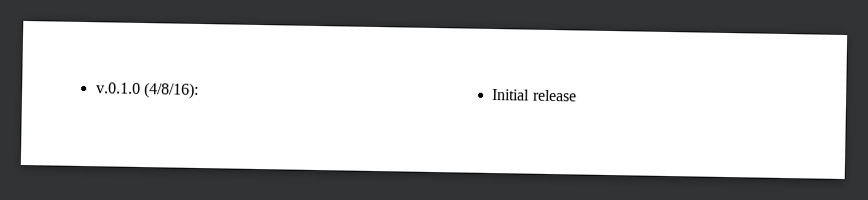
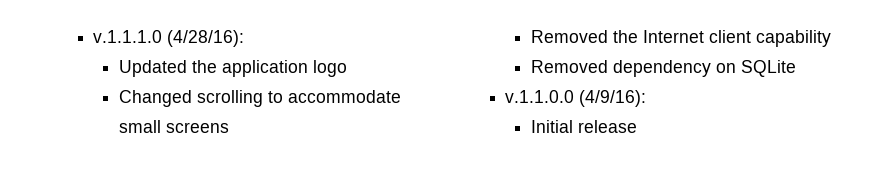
- v.0.1.0 (4/8/16):
+ v.1.1.1.0 (4/28/16):
+ Updated the application logo
+ Changed scrolling to accommodate small screens
+ Removed the Internet client capability
+ Removed dependency on SQLite
+ v.1.1.0.0 (4/9/16):

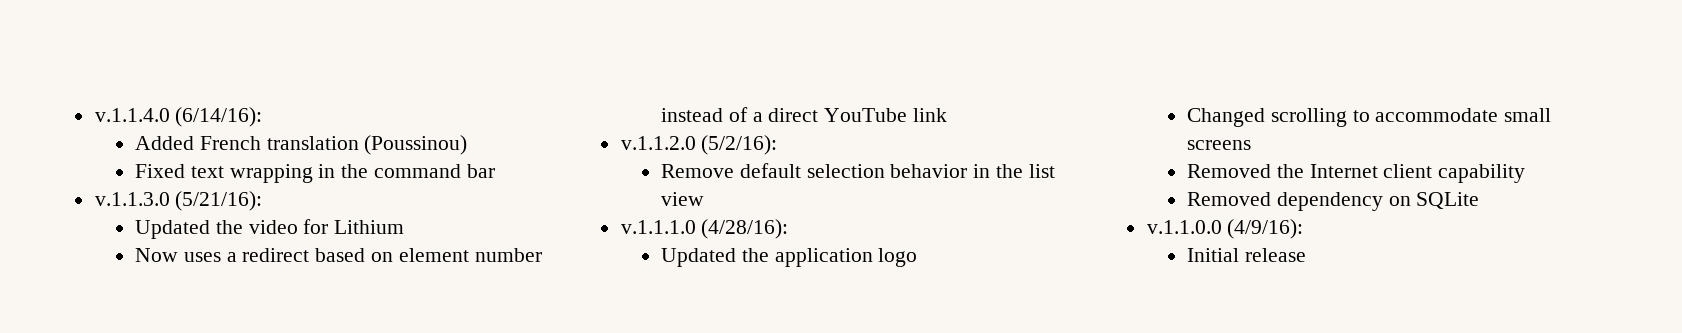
+ v.1.1.4.0 (6/14/16):
+ Added French translation (Poussinou)
+ Fixed text wrapping in the command bar
+ v.1.1.3.0 (5/21/16):
+ Updated the video for Lithium
+ Now uses a redirect based on element number instead of a direct YouTube link
+ v.1.1.2.0 (5/2/16):
+ Remove default selection behavior in the list view

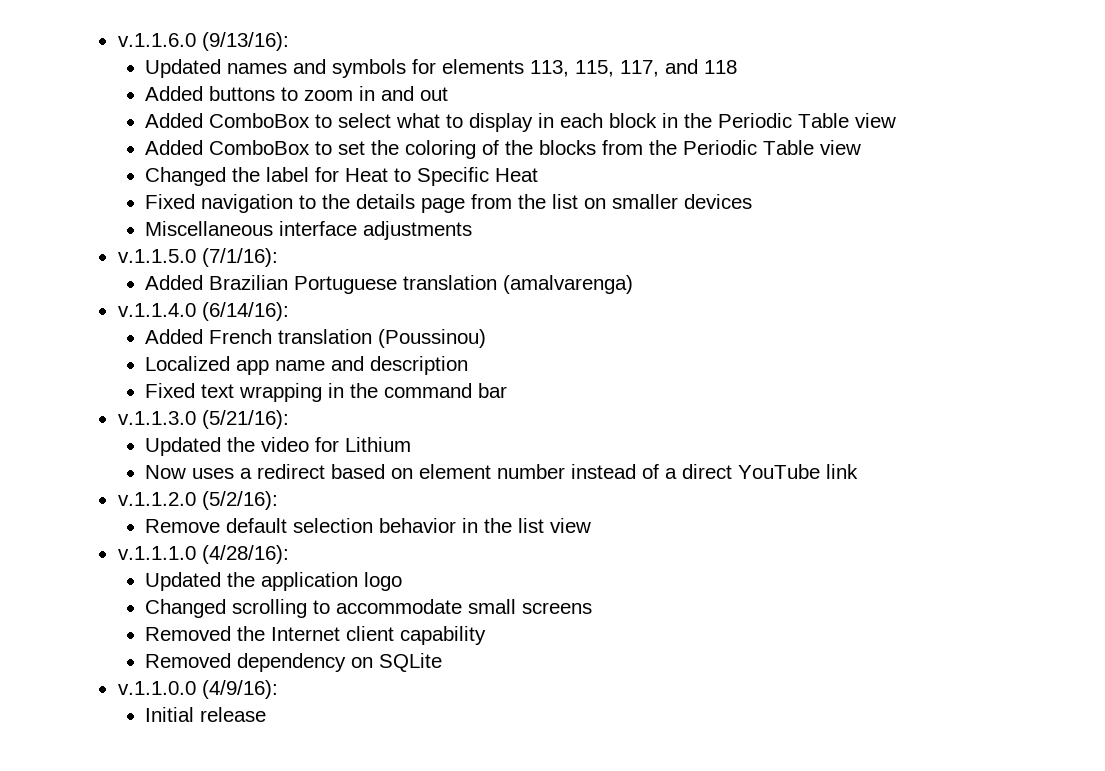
+ v.1.1.6.0 (9/13/16):
+ Updated names and symbols for elements 113, 115, 117, and 118
+ Added buttons to zoom in and out
+ Added ComboBox to select what to display in each block in the Periodic Table view
+ Added ComboBox to set the coloring of the blocks from the Periodic Table view
+ Changed the label for Heat to Specific Heat
+ Fixed navigation to the details page from the list on smaller devices
+ Miscellaneous interface adjustments
+ v.1.1.5.0 (7/1/16):
+ Added Brazilian Portuguese translation (amalvarenga)
+ Localized app name and description

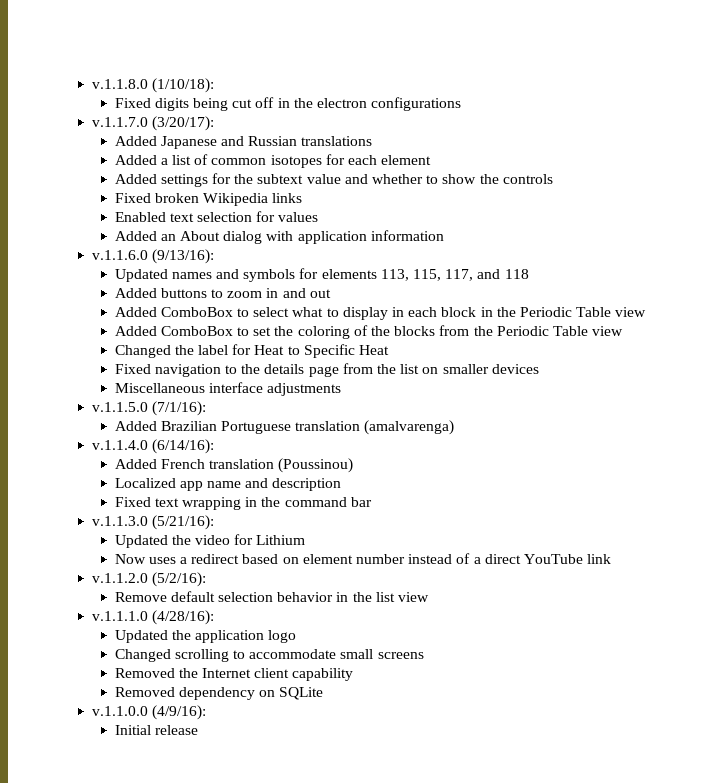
+ v.1.1.8.0 (1/10/18):
+ Fixed digits being cut off in the electron configurations
+ v.1.1.7.0 (3/20/17):
+ Added Japanese and Russian translations
+ Added a list of common isotopes for each element
+ Added settings for the subtext value and whether to show the controls
+ Fixed broken Wikipedia links
+ Enabled text selection for values
+ Added an About dialog with application information

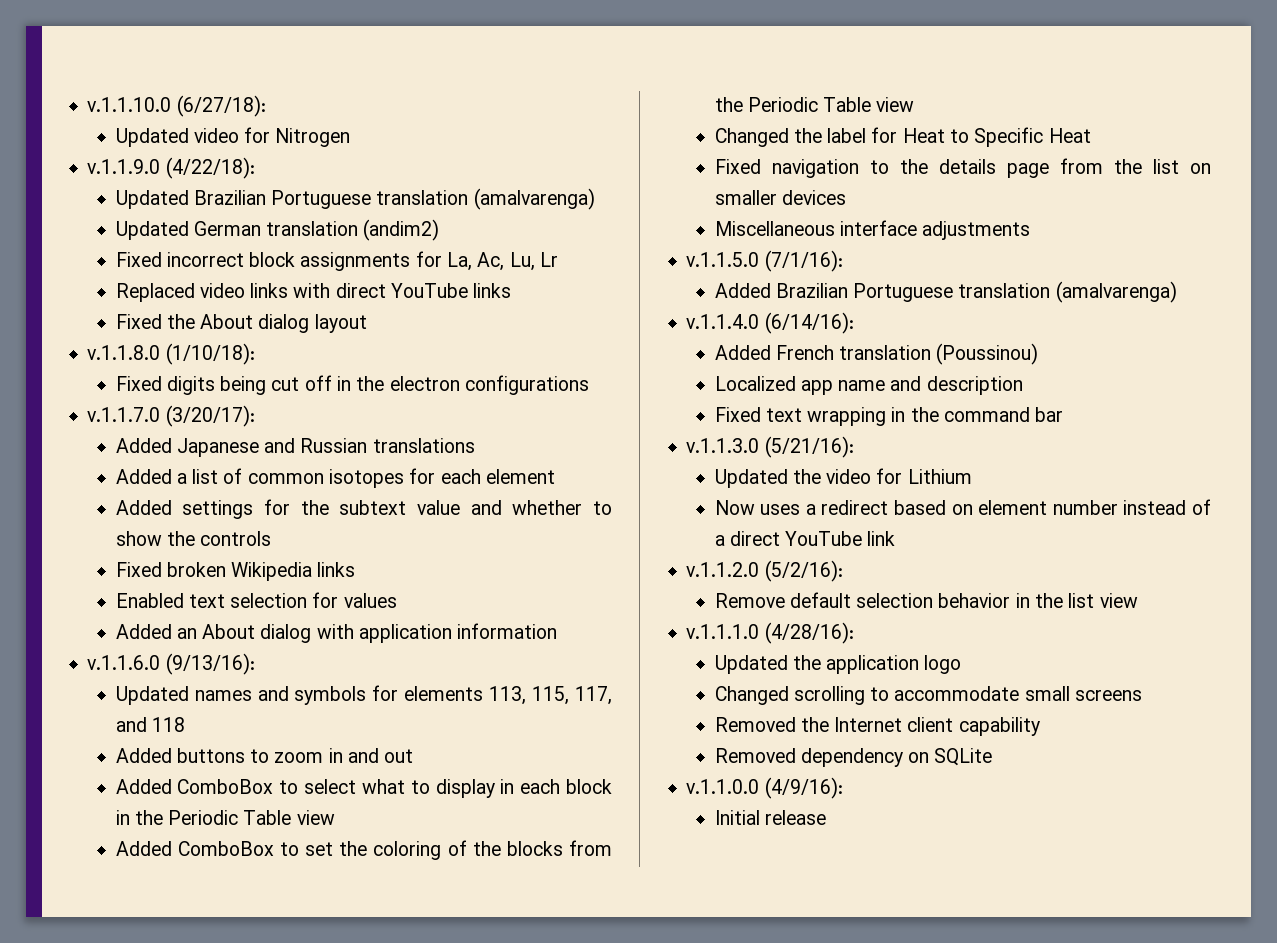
+ v.1.1.10.0 (6/27/18):
+ Updated video for Nitrogen
+ v.1.1.9.0 (4/22/18):
+ Updated Brazilian Portuguese translation (amalvarenga)
+ Updated German translation (andim2)
+ Fixed incorrect block assignments for La, Ac, Lu, Lr
+ Replaced video links with direct YouTube links
+ Fixed the About dialog layout

